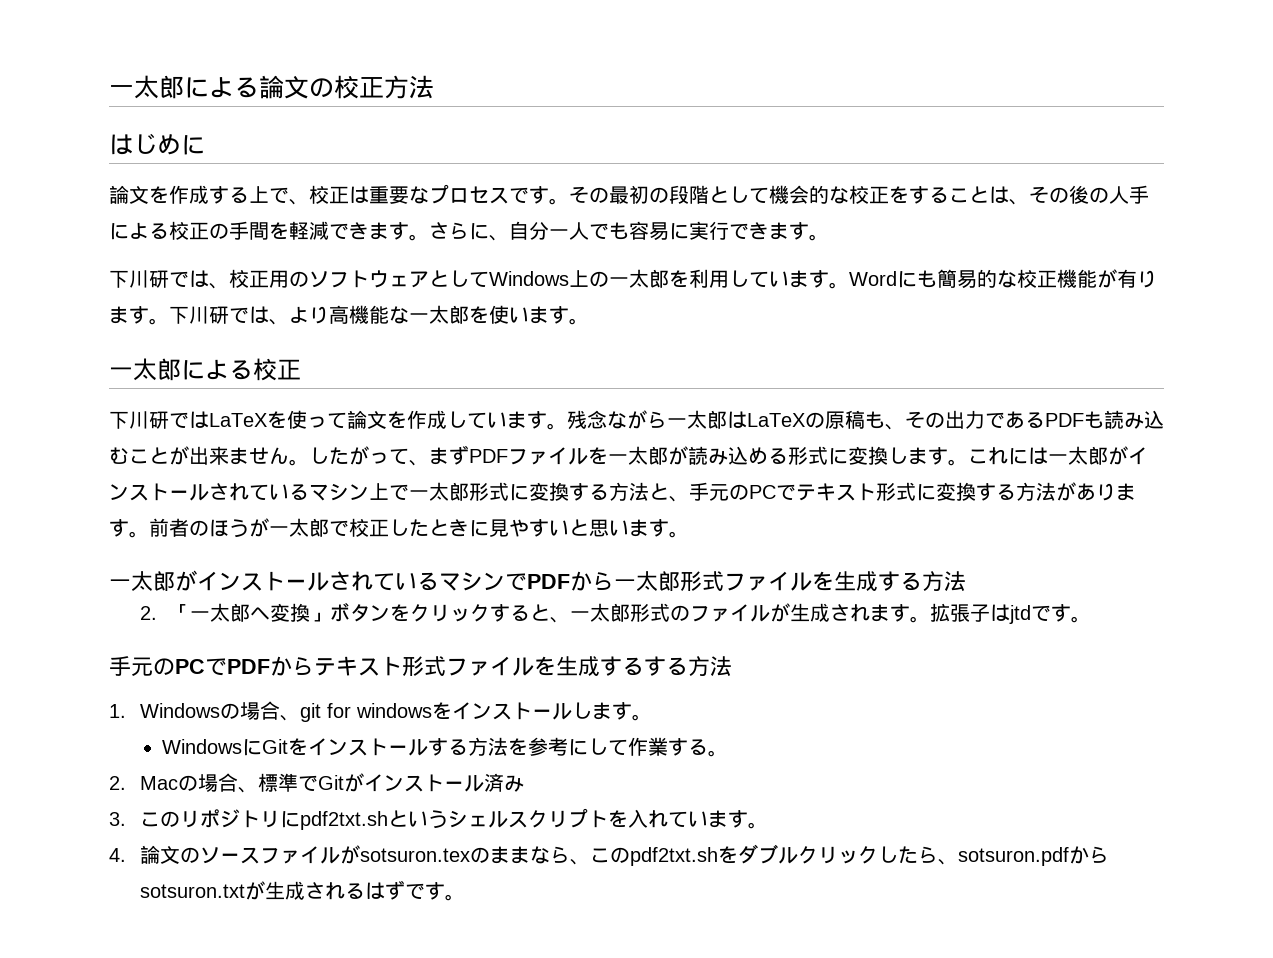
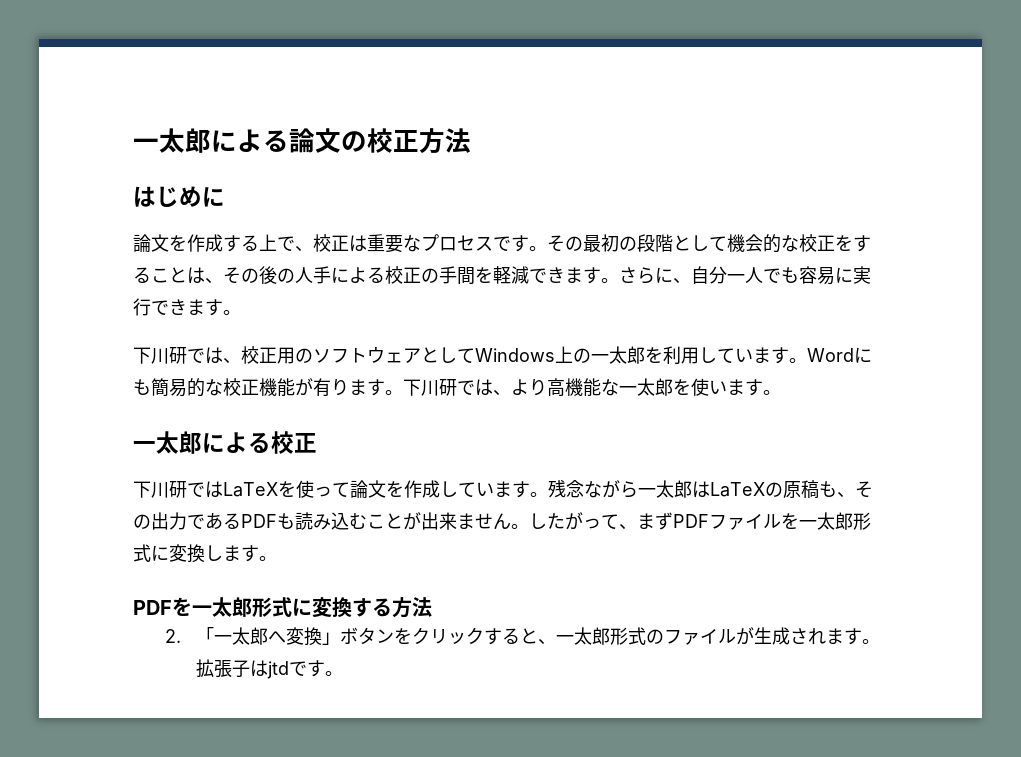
- したがって、まずPDFファイルを一太郎が読み込める形式に変換します。これには一太郎がインストールされているマシン上で一太郎形式に変換する方法と、手元のPCでテキスト形式に変換する方法があります。前者のほうが一太郎で校正したときに見やすいと思います。
- 一太郎がインストールされているマシンでPDFから一太郎形式ファイルを生成する方法
+ したがって、まずPDFファイルを一太郎形式に変換します。
+ PDFを一太郎形式に変換する方法
- 手元のPCでPDFからテキスト形式ファイルを生成するする方法
- 1. Windowsの場合、git for windowsをインストールします。
- WindowsにGitをインストールする方法を参考にして作業する。
- 2. Macの場合、標準でGitがインストール済み
- 3.このリポジトリにpdf2txt.shというシェルスクリプトを入れています。
- 4.論文のソースファイルがsotsuron.texのままなら、このpdf2txt.shをダブルクリックしたら、sotsuron.pdfからsotsuron.txtが生成されるはずです。

